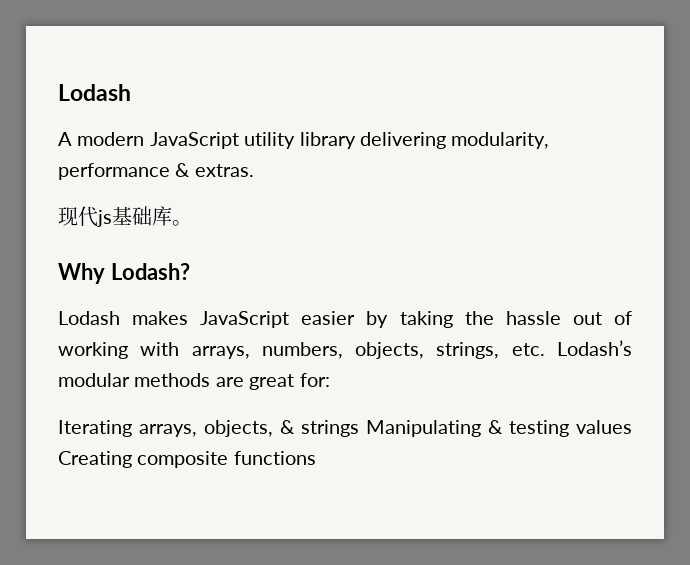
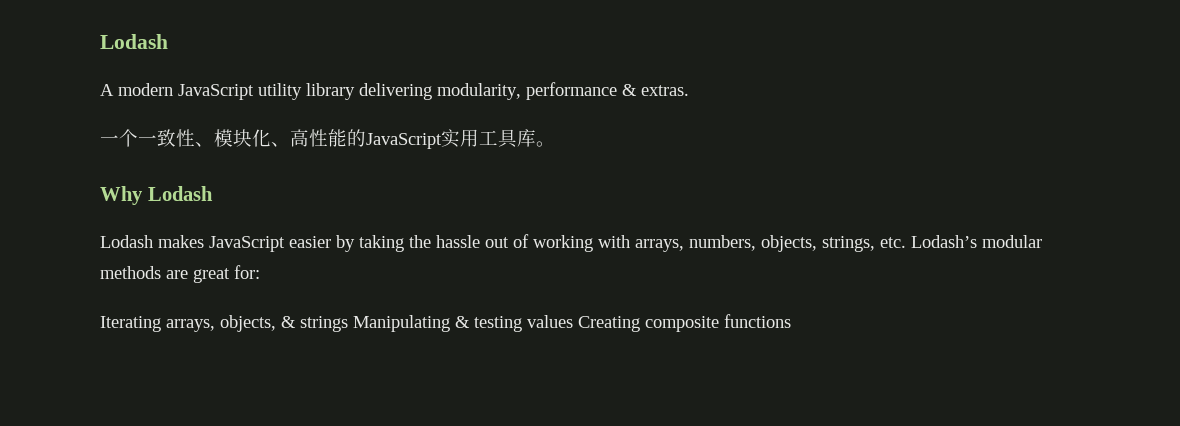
- 现代js基础库。
+ 一个一致性、模块化、高性能的JavaScript实用工具库。
- Why Lodash?
+ Why Lodash

